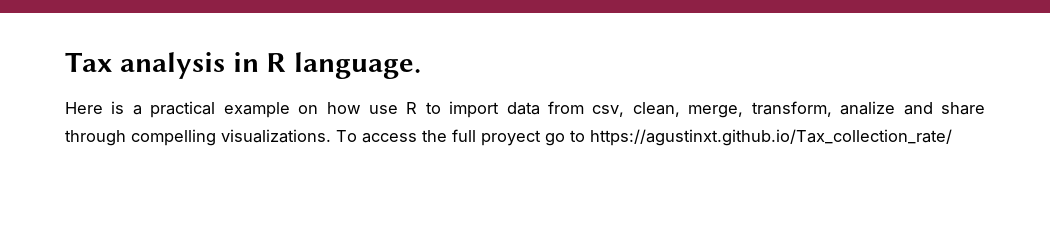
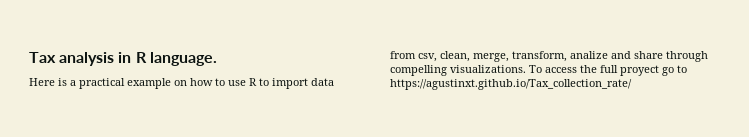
- Here is a practical example on how use R to import data from csv, clean, merge, transform, analize and share through compelling visualizations.
+ Here is a practical example on how to use R to import data from csv, clean, merge, transform, analize and share through compelling visualizations.

